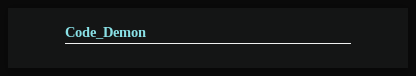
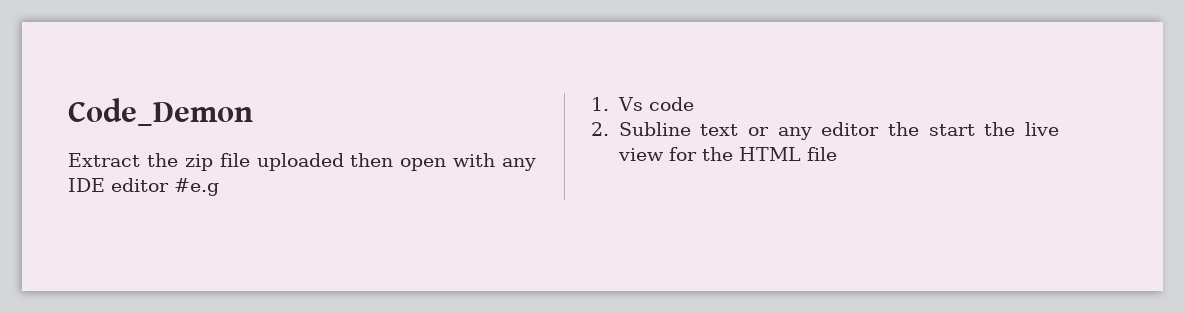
+ Extract the zip file uploaded then open with any IDE editor #e.g
+ 1. Vs code
+ 2. Subline text or any editor the start the live view for the HTML file

